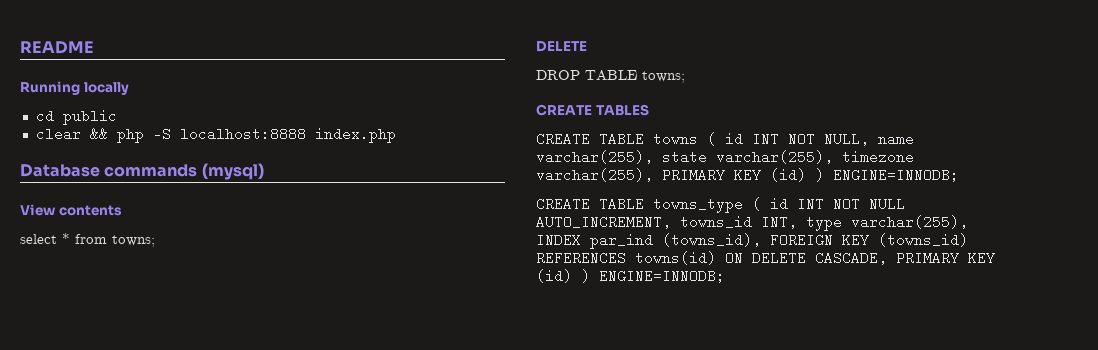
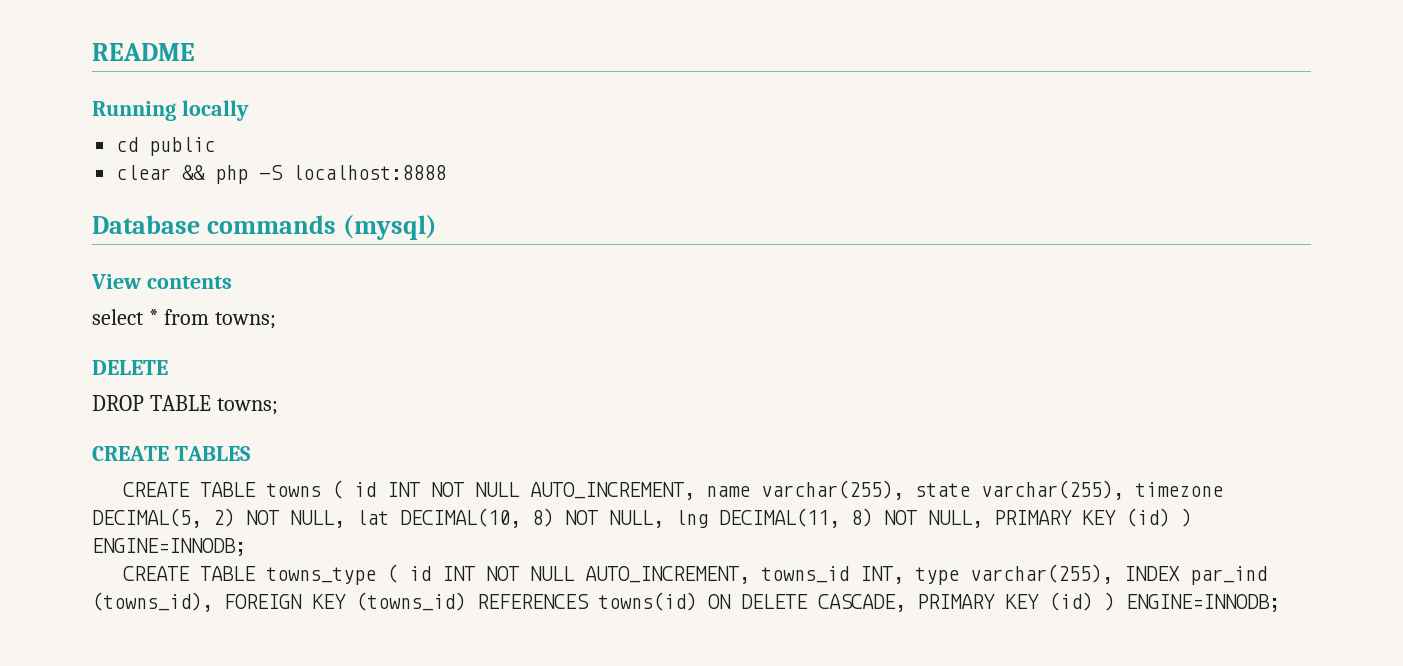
- clear && php -S localhost:8888 index.php
+ clear && php -S localhost:8888
- CREATE TABLE towns ( id INT NOT NULL, name varchar(255), state varchar(255), timezone varchar(255), PRIMARY KEY (id) ) ENGINE=INNODB;
+ CREATE TABLE towns ( id INT NOT NULL AUTO_INCREMENT, name varchar(255), state varchar(255), timezone DECIMAL(5, 2) NOT NULL, lat DECIMAL(10, 8) NOT NULL, lng DECIMAL(11, 8) NOT NULL, PRIMARY KEY (id) ) ENGINE=INNODB;

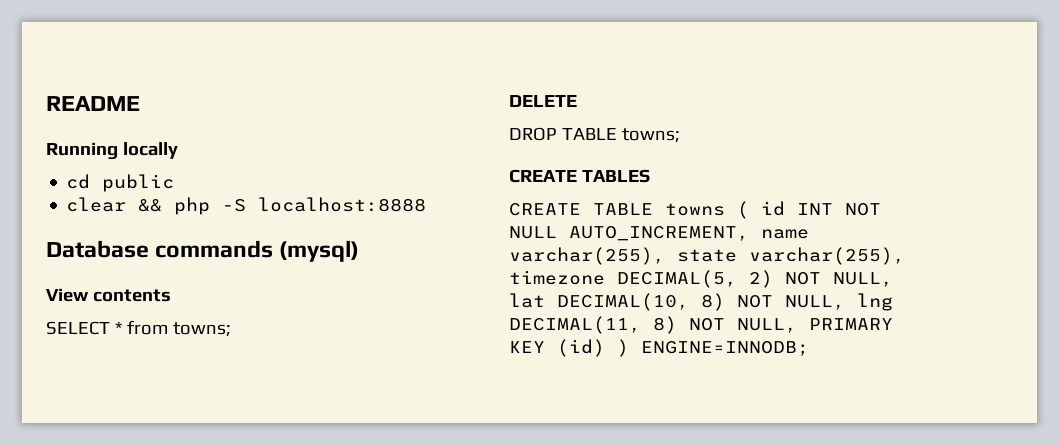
- select * from towns;
+ SELECT * from towns;
- CREATE TABLE towns_type ( id INT NOT NULL AUTO_INCREMENT, towns_id INT, type varchar(255), INDEX par_ind (towns_id), FOREIGN KEY (towns_id) REFERENCES towns(id) ON DELETE CASCADE, PRIMARY KEY (id) ) ENGINE=INNODB;

